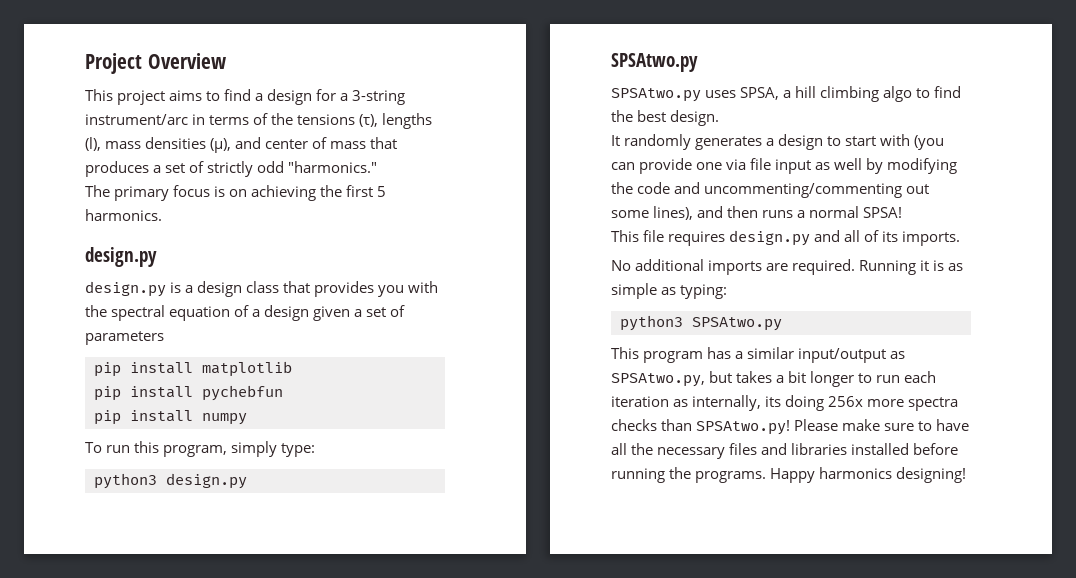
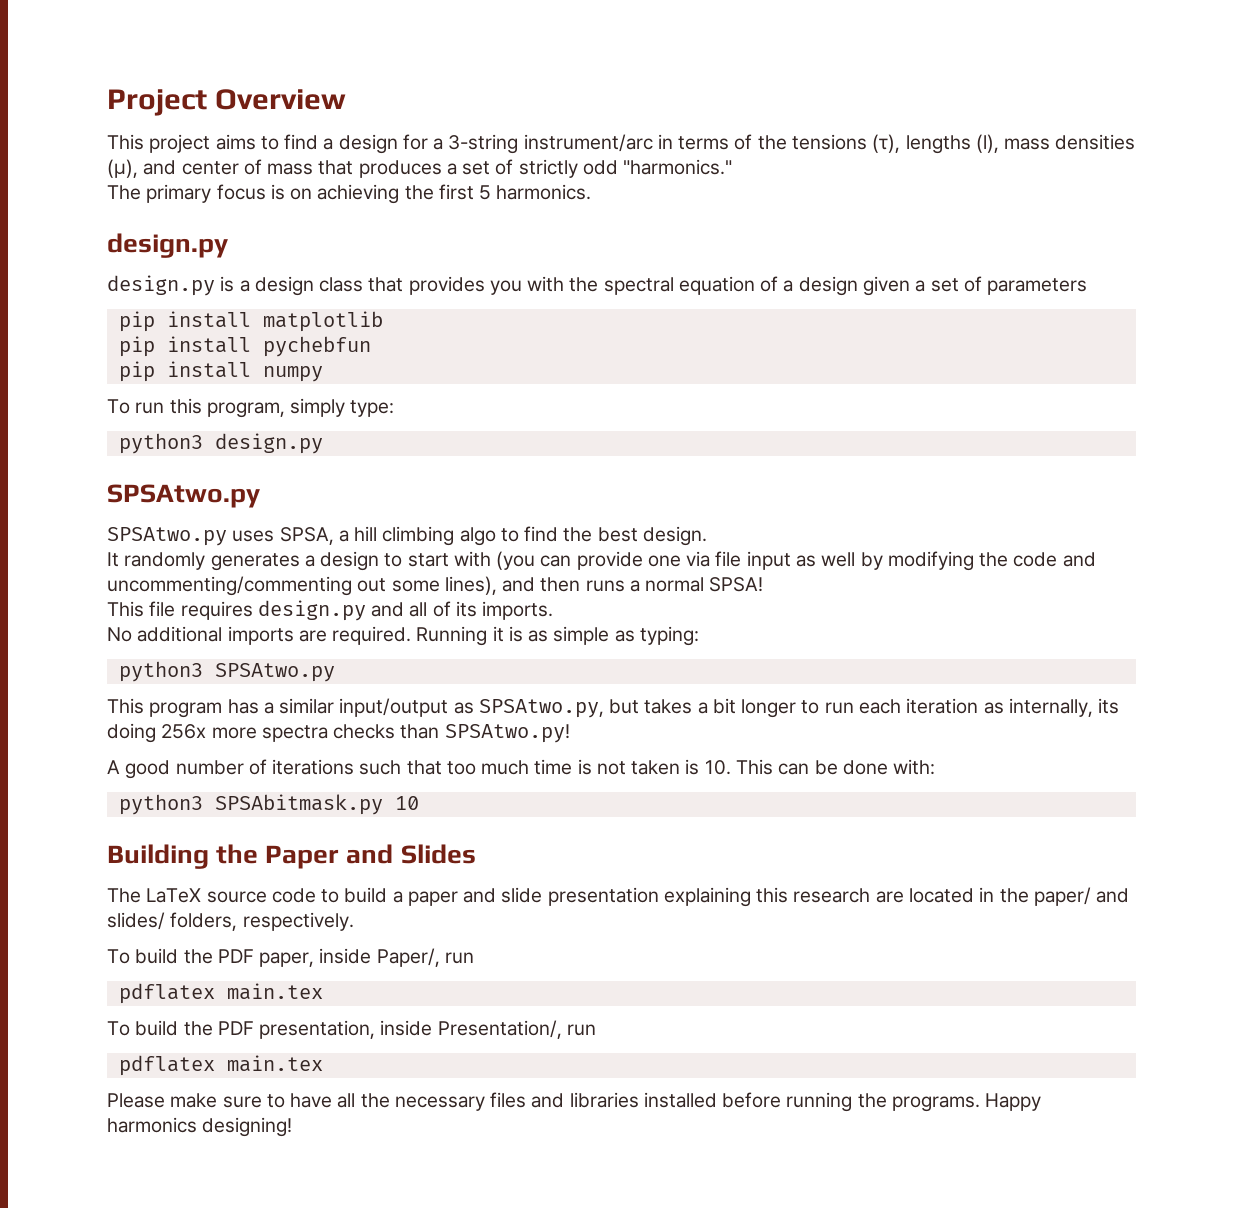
- This program has a similar input/output as SPSAtwo.py, but takes a bit longer to run each iteration as internally, its doing 256x more spectra checks than SPSAtwo.py! Please make sure to have all the necessary files and libraries installed before running the programs.
+ This program has a similar input/output as SPSAtwo.py, but takes a bit longer to run each iteration as internally, its doing 256x more spectra checks than SPSAtwo.py!
+ A good number of iterations such that too much time is not taken is 10. This can be done with:
+ python3 SPSAbitmask.py 10
+ Building the Paper and Slides
+ The LaTeX source code to build a paper and slide presentation explaining this research are located in the paper/ and slides/ folders, respectively.
+ To build the PDF paper, inside Paper/, run
+ pdflatex main.tex
+ To build the PDF presentation, inside Presentation/, run
+ pdflatex main.tex
+ Please make sure to have all the necessary files and libraries installed before running the programs.

